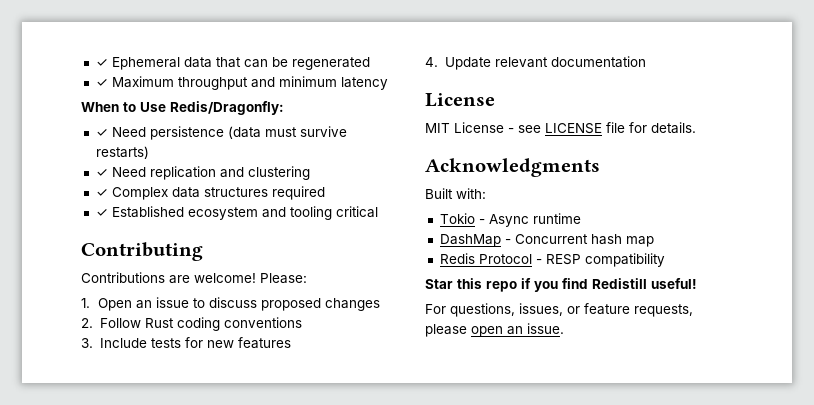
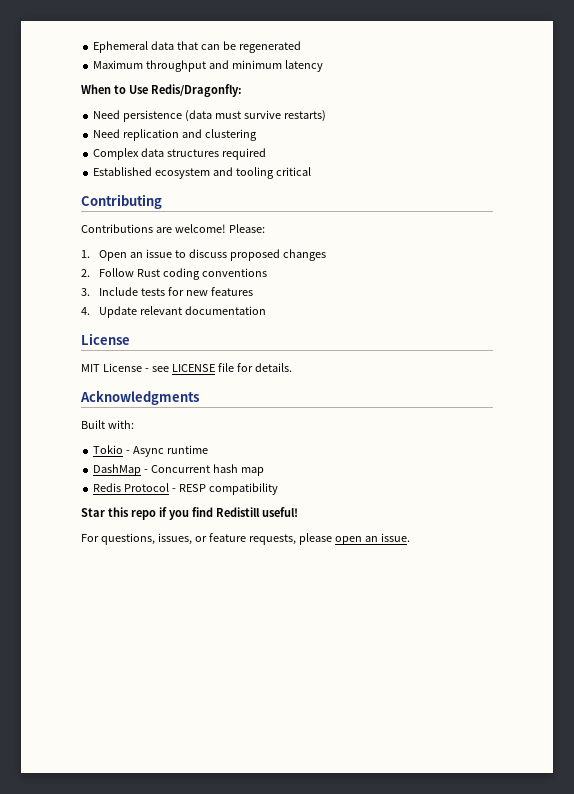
- ✓ Ephemeral data that can be regenerated
+ Ephemeral data that can be regenerated
- ✓ Maximum throughput and minimum latency
+ Maximum throughput and minimum latency
- ✓ Need persistence (data must survive restarts)
+ Need persistence (data must survive restarts)
- ✓ Need replication and clustering
+ Need replication and clustering
- ✓ Complex data structures required
+ Complex data structures required
- ✓ Established ecosystem and tooling critical
+ Established ecosystem and tooling critical

